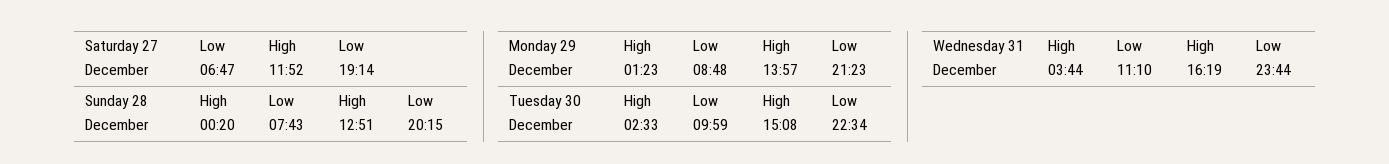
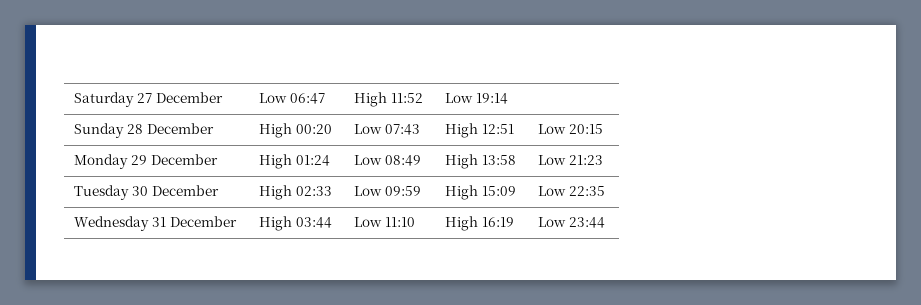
- Monday 29 December | High 01:23 | Low 08:48 | High 13:57 | Low 21:23
+ Monday 29 December | High 01:24 | Low 08:49 | High 13:58 | Low 21:23
- Tuesday 30 December | High 02:33 | Low 09:59 | High 15:08 | Low 22:34
+ Tuesday 30 December | High 02:33 | Low 09:59 | High 15:09 | Low 22:35

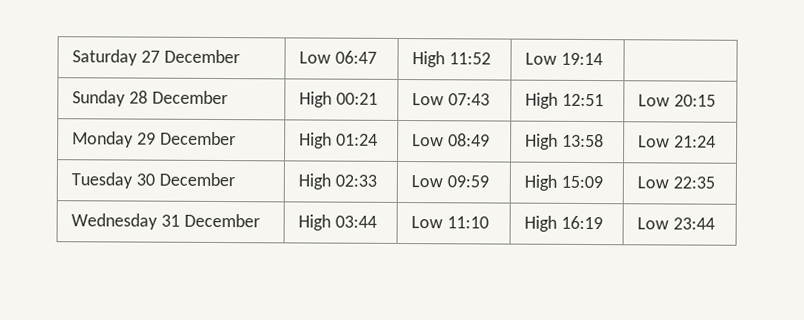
- Sunday 28 December | High 00:20 | Low 07:43 | High 12:51 | Low 20:15
+ Sunday 28 December | High 00:21 | Low 07:43 | High 12:51 | Low 20:15
- Monday 29 December | High 01:24 | Low 08:49 | High 13:58 | Low 21:23
+ Monday 29 December | High 01:24 | Low 08:49 | High 13:58 | Low 21:24

